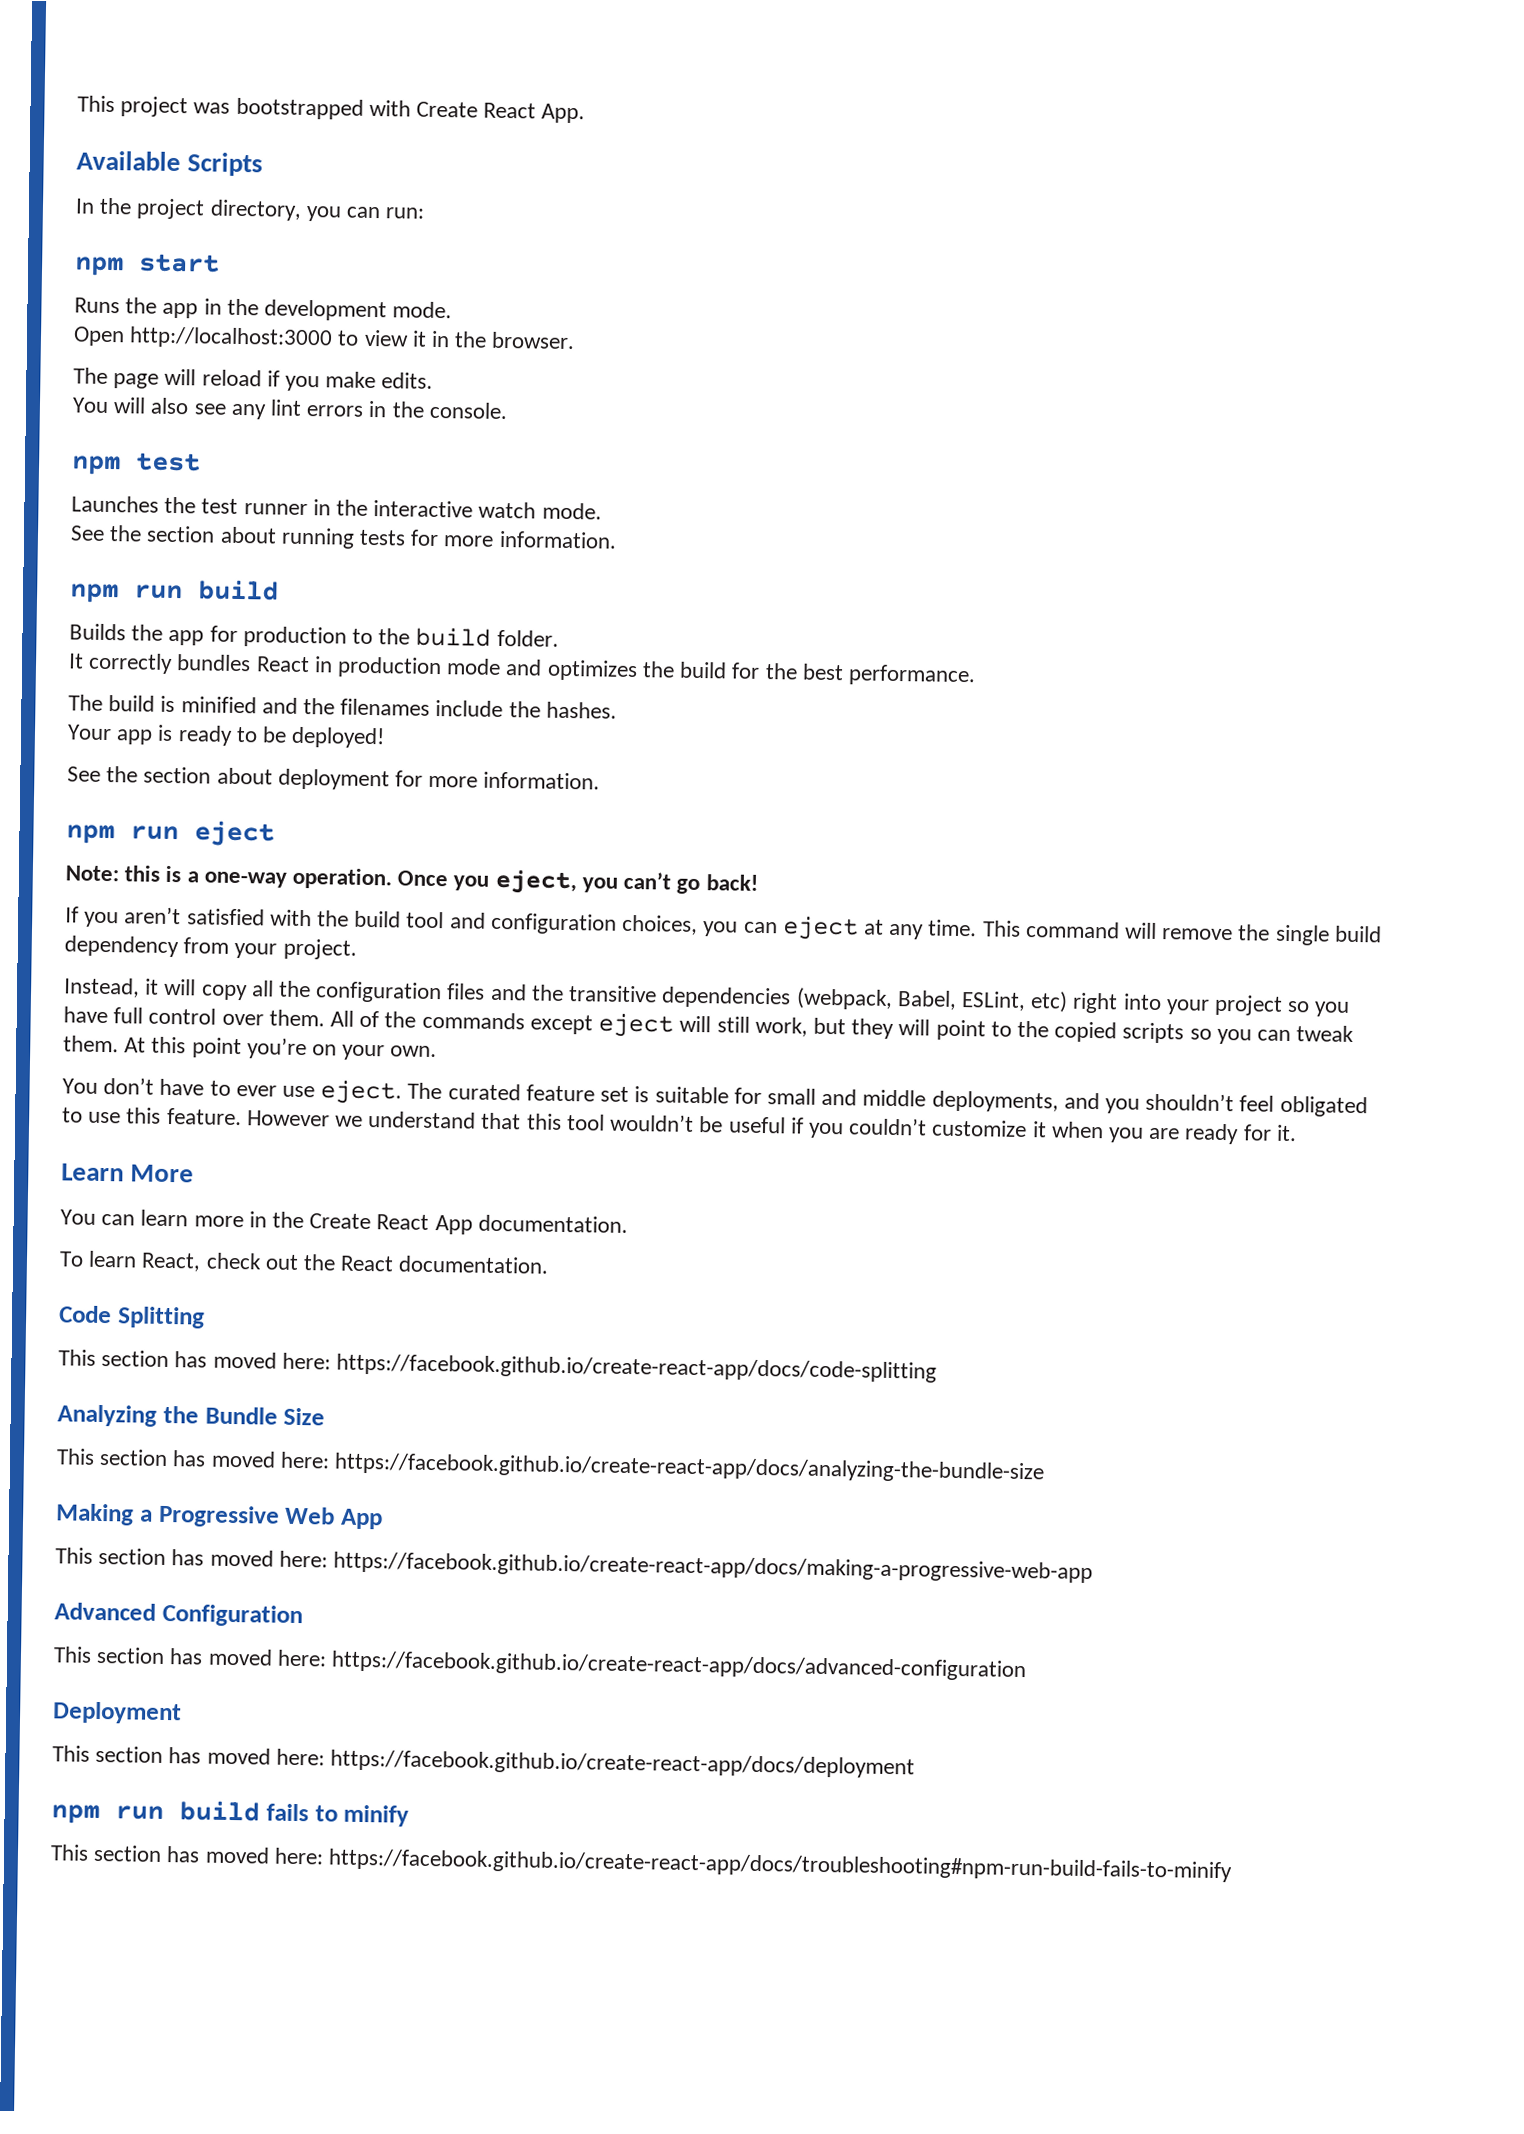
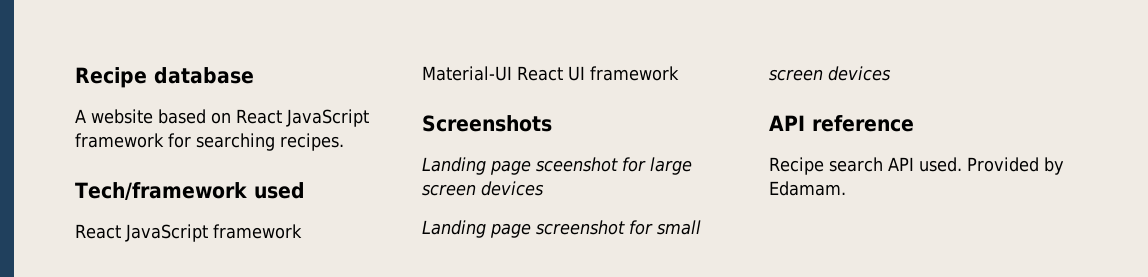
- This project was bootstrapped with Create React App.
- Available Scripts
- In the project directory, you can run:
- npm start
- Runs the app in the development mode.
- Open http://localhost:3000 to view it in the browser.
- The page will reload if you make edits.
- You will also see any lint errors in the console.
- npm test
- Launches the test runner in the interactive watch mode.
- See the section about running tests for more information.
- npm run build
- Builds the app for production to the build folder.
- It correctly bundles React in production mode and optimizes the build for the best performance.
- The build is minified and the filenames include the hashes.
- Your app is ready to be deployed!
- See the section about deployment for more information.
- npm run eject
- Note: this is a one-way operation. Once you eject, you can’t go back!
- If you aren’t satisfied with the build tool and configuration choices, you can eject at any time. This command will remove the single build dependency from your project.
- Instead, it will copy all the configuration files and the transitive dependencies (webpack, Babel, ESLint, etc) right into your project so you have full control over them. All of the commands except eject will still work, but they will point to the copied scripts so you can tweak them. At this point you’re on your own.
- You don’t have to ever use eject. The curated feature set is suitable for small and middle deployments, and you shouldn’t feel obligated to use this feature. However we understand that this tool wouldn’t be useful if you couldn’t customize it when you are ready for it.
- Learn More
- You can learn more in the Create React App documentation.
- To learn React, check out the React documentation.
- Code Splitting
- This section has moved here: https://facebook.github.io/create-react-app/docs/code-splitting
- Analyzing the Bundle Size
- This section has moved here: https://facebook.github.io/create-react-app/docs/analyzing-the-bundle-size
- Making a Progressive Web App
- This section has moved here: https://facebook.github.io/create-react-app/docs/making-a-progressive-web-app
- Advanced Configuration
- This section has moved here: https://facebook.github.io/create-react-app/docs/advanced-configuration
- Deployment
- This section has moved here: https://facebook.github.io/create-react-app/docs/deployment
- npm run build fails to minify
- This section has moved here: https://facebook.github.io/create-react-app/docs/troubleshooting#npm-run-build-fails-to-minify
+ Recipe database
+ A website based on React JavaScript framework for searching recipes.
+ Tech/framework used
+ React JavaScript framework Material-UI React UI framework
+ Screenshots
+ Landing page sceenshot for large screen devices
+ Landing page screenshot for small screen devices
+ API reference
+ Recipe search API used. Provided by Edamam.

